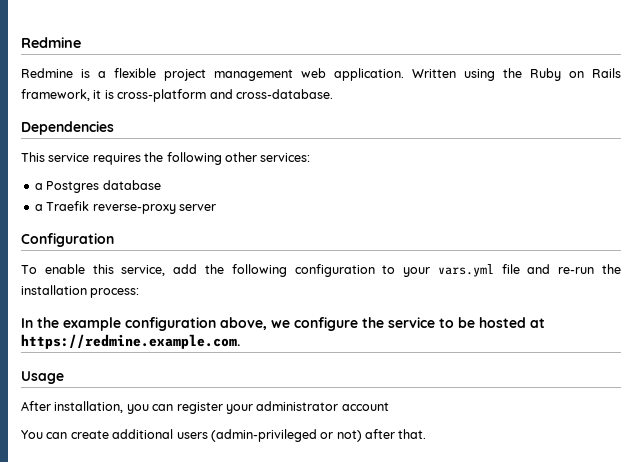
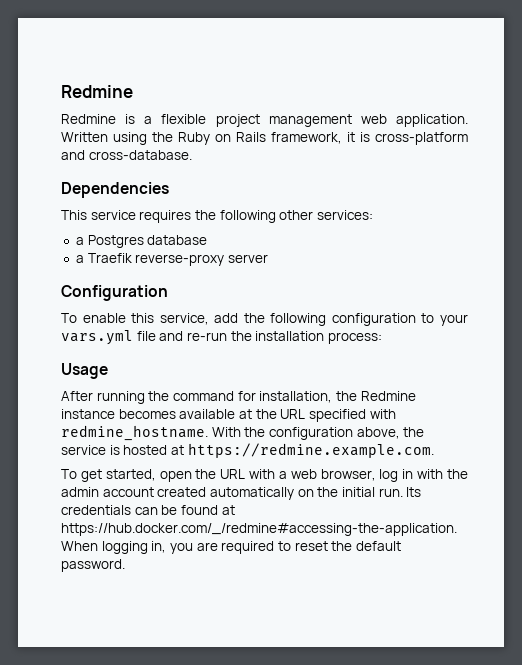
- In the example configuration above, we configure the service to be hosted at https://redmine.example.com.
  Usage
- After installation, you can register your administrator account
- You can create additional users (admin-privileged or not) after that.
+ After running the command for installation, the Redmine instance becomes available at the URL specified with redmine_hostname. With the configuration above, the service is hosted at https://redmine.example.com.
+ To get started, open the URL with a web browser, log in with the admin account created automatically on the initial run. Its credentials can be found at https://hub.docker.com/_/redmine#accessing-the-application. When logging in, you are required to reset the default password.

